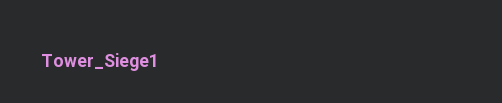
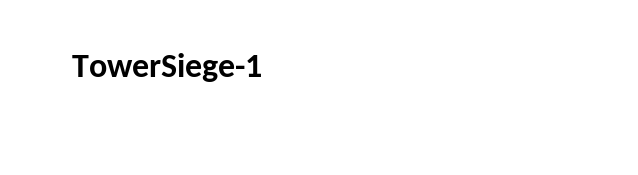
- Tower_Siege1
+ TowerSiege-1

